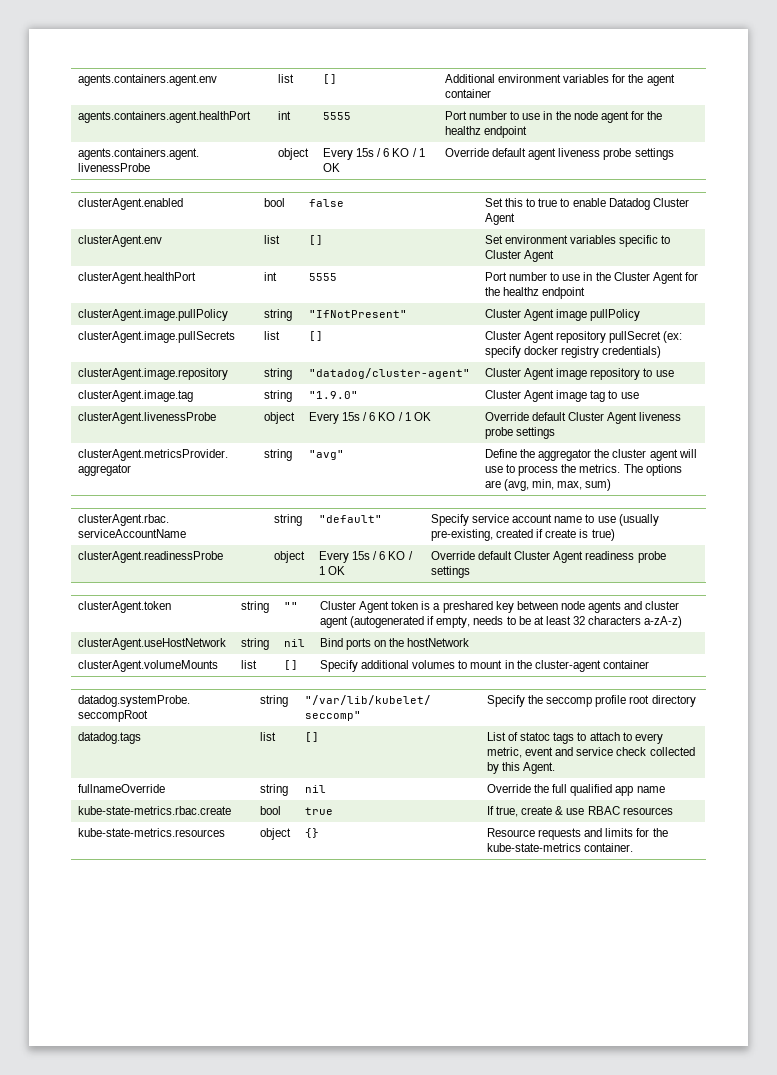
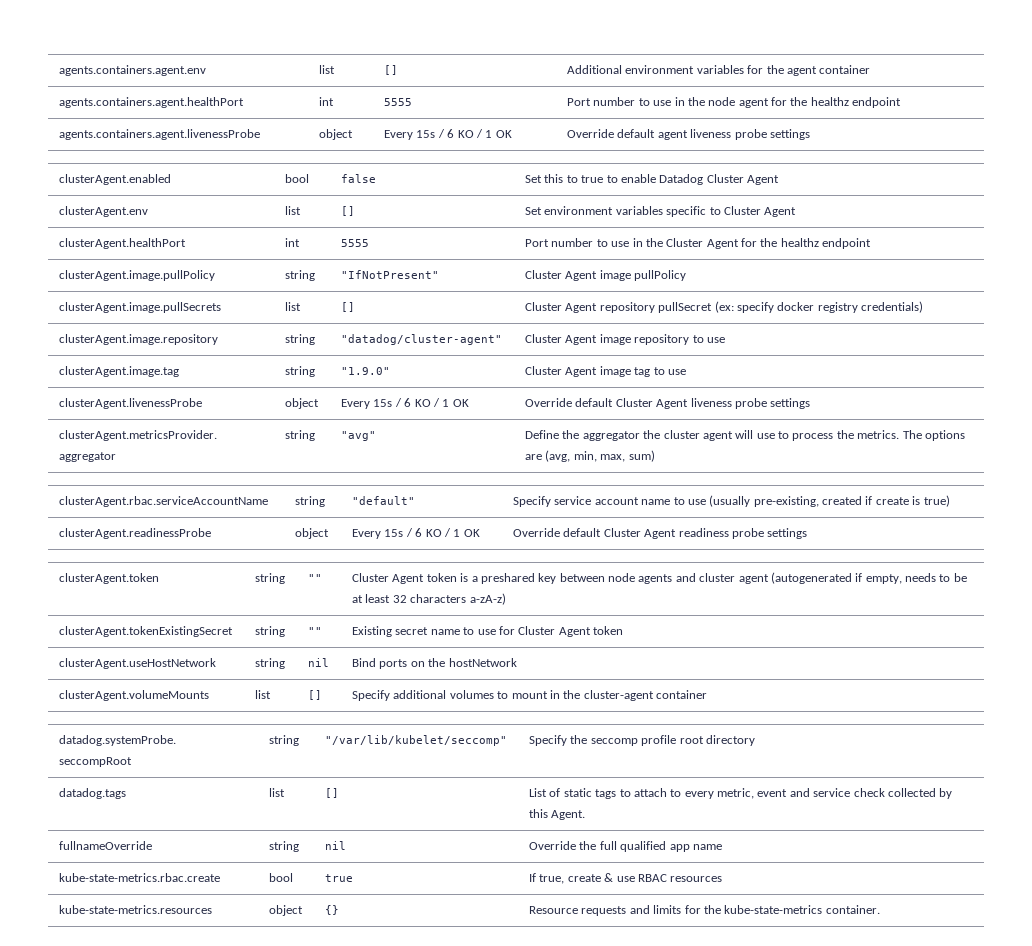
+ clusterAgent.tokenExistingSecret | string | "" | Existing secret name to use for Cluster Agent token
- datadog.tags | list | [] | List of statoc tags to attach to every metric, event and service check collected by this Agent.
+ datadog.tags | list | [] | List of static tags to attach to every metric, event and service check collected by this Agent.

